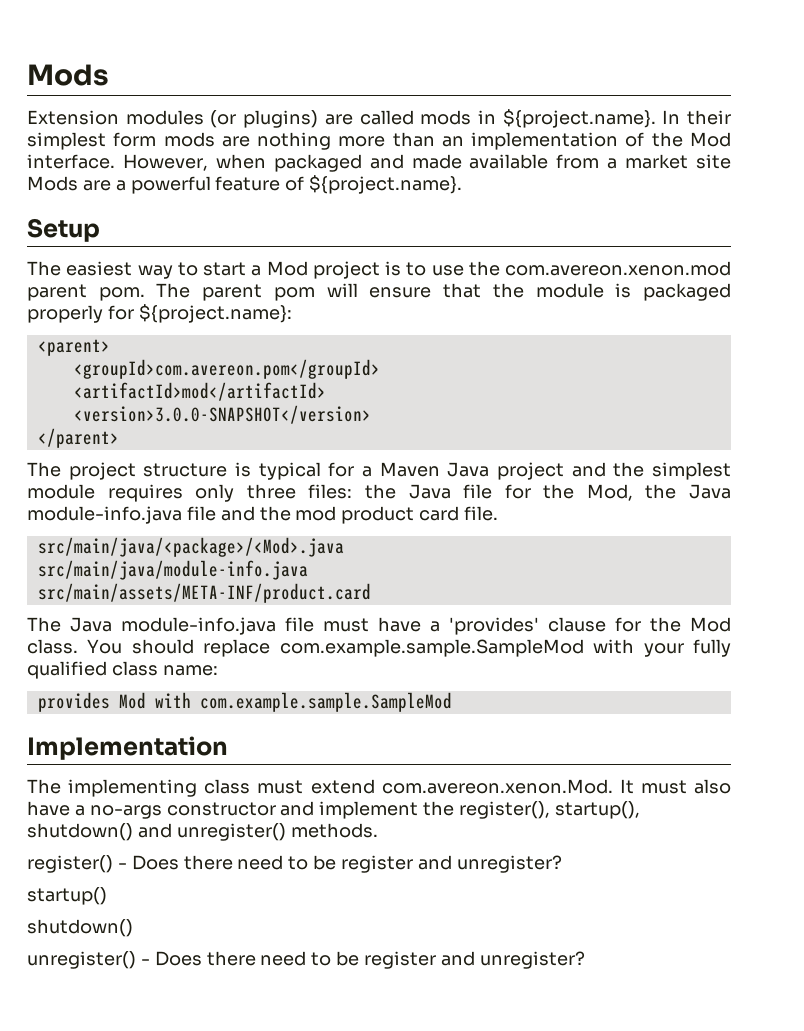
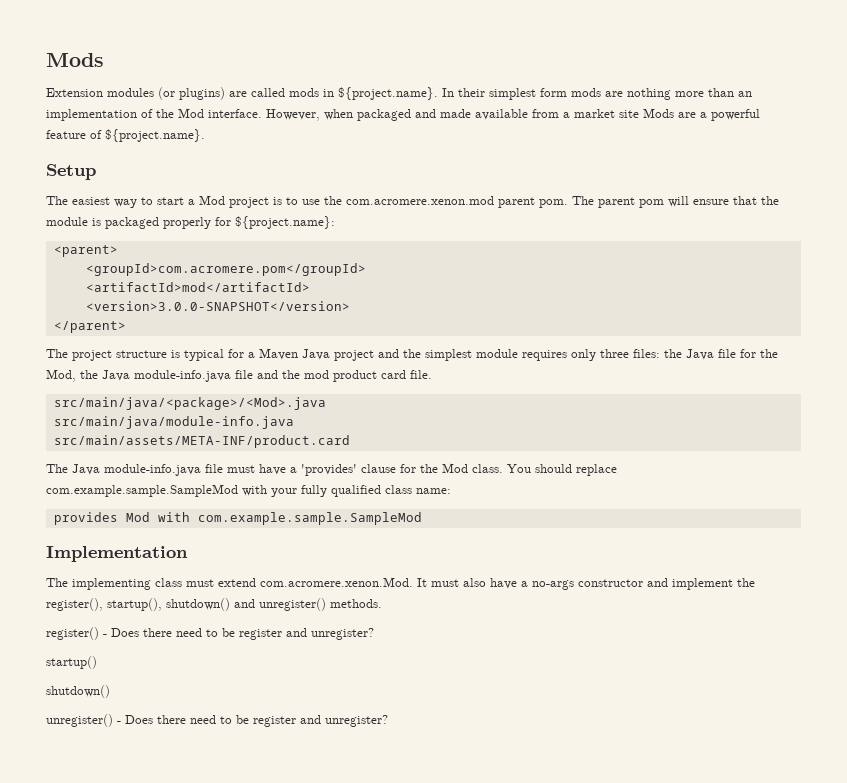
- The easiest way to start a Mod project is to use the com.avereon.xenon.mod parent pom.
+ The easiest way to start a Mod project is to use the com.acromere.xenon.mod parent pom.
- <groupId>com.avereon.pom</groupId>
+ <groupId>com.acromere.pom</groupId>
- The implementing class must extend com.avereon.xenon.Mod. It must also have a no-args constructor and implement the register(), startup(), shutdown() and unregister() methods.
+ The implementing class must extend com.acromere.xenon.Mod. It must also have a no-args constructor and implement the register(), startup(), shutdown() and unregister() methods.

